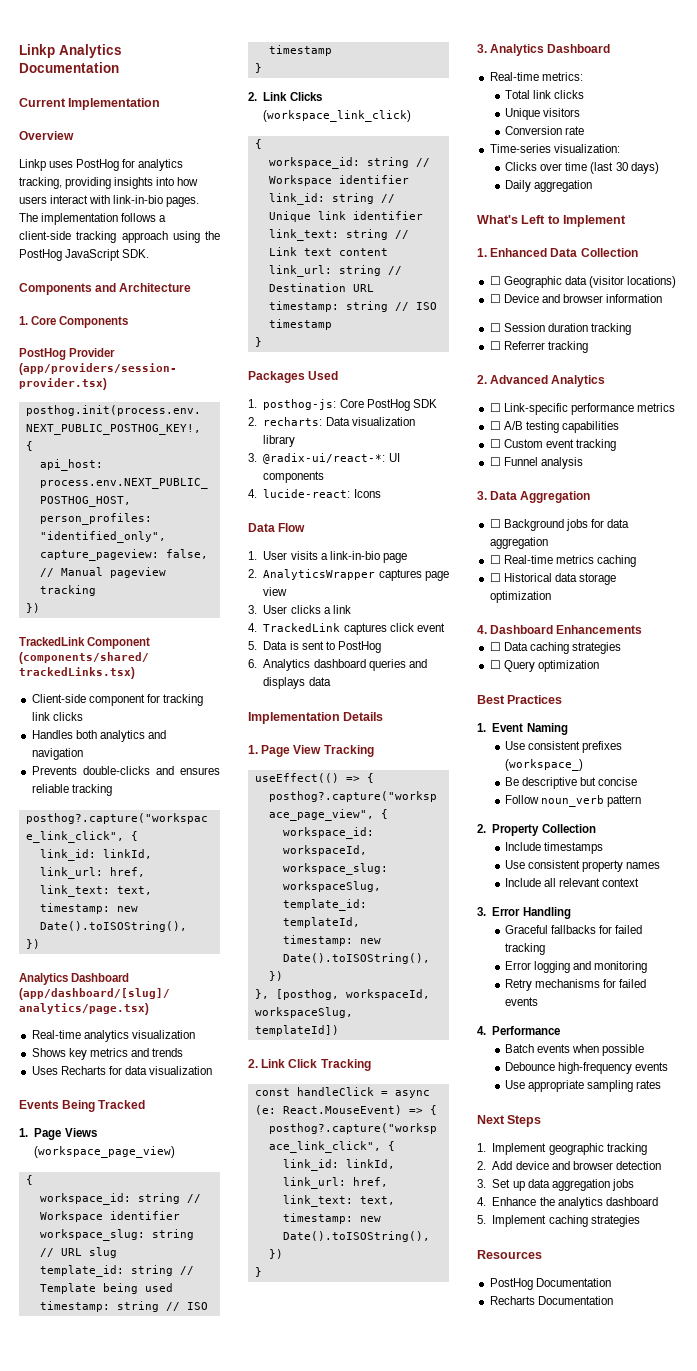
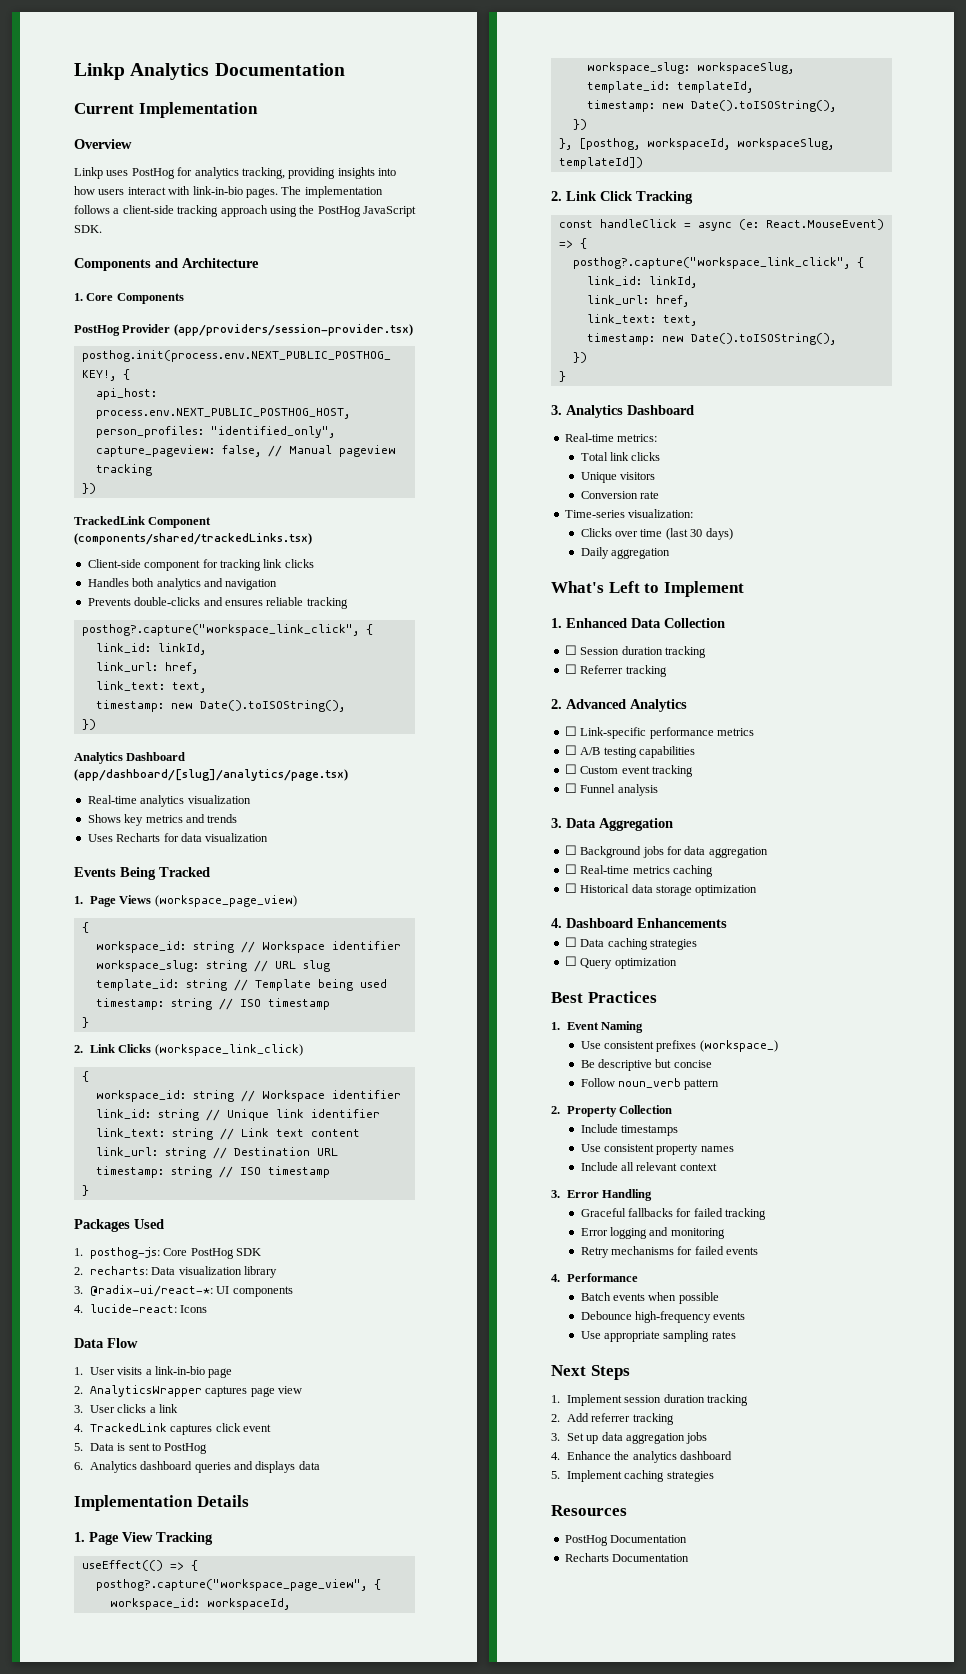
- ☐ Geographic data (visitor locations)
- ☐ Device and browser information
- 1. Implement geographic tracking
+ 1. Implement session duration tracking
- 2. Add device and browser detection
+ 2. Add referrer tracking

